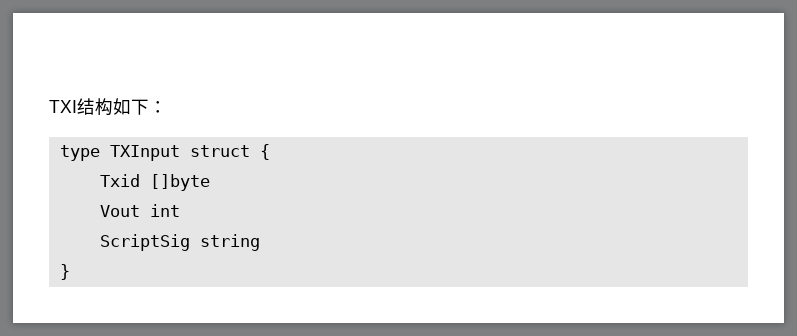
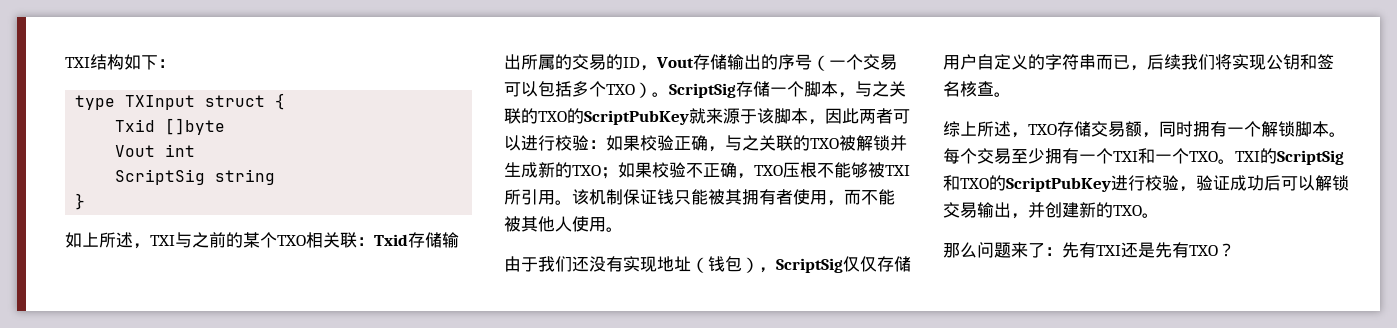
+ 如上所述，TXI与之前的某个TXO相关联：Txid存储输出所属的交易的ID，Vout存储输出的序号（一个交易可以包括多个TXO）。ScriptSig存储一个脚本，与之关联的TXO的ScriptPubKey就来源于该脚本，因此两者可以进行校验：如果校验正确，与之关联的TXO被解锁并生成新的TXO；如果校验不正确，TXO压根不能够被TXI所引用。该机制保证钱只能被其拥有者使用，而不能被其他人使用。
+ 由于我们还没有实现地址（钱包），ScriptSig仅仅存储用户自定义的字符串而已，后续我们将实现公钥和签名核查。
+ 综上所述，TXO存储交易额，同时拥有一个解锁脚本。每个交易至少拥有一个TXI和一个TXO。TXI的ScriptSig和TXO的ScriptPubKey进行校验，验证成功后可以解锁交易输出，并创建新的TXO。
+ 那么问题来了：先有TXI还是先有TXO？

